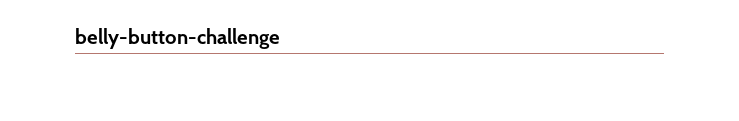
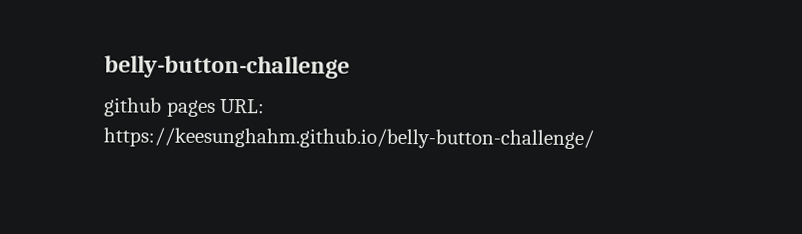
+ github pages URL: https://keesunghahm.github.io/belly-button-challenge/

